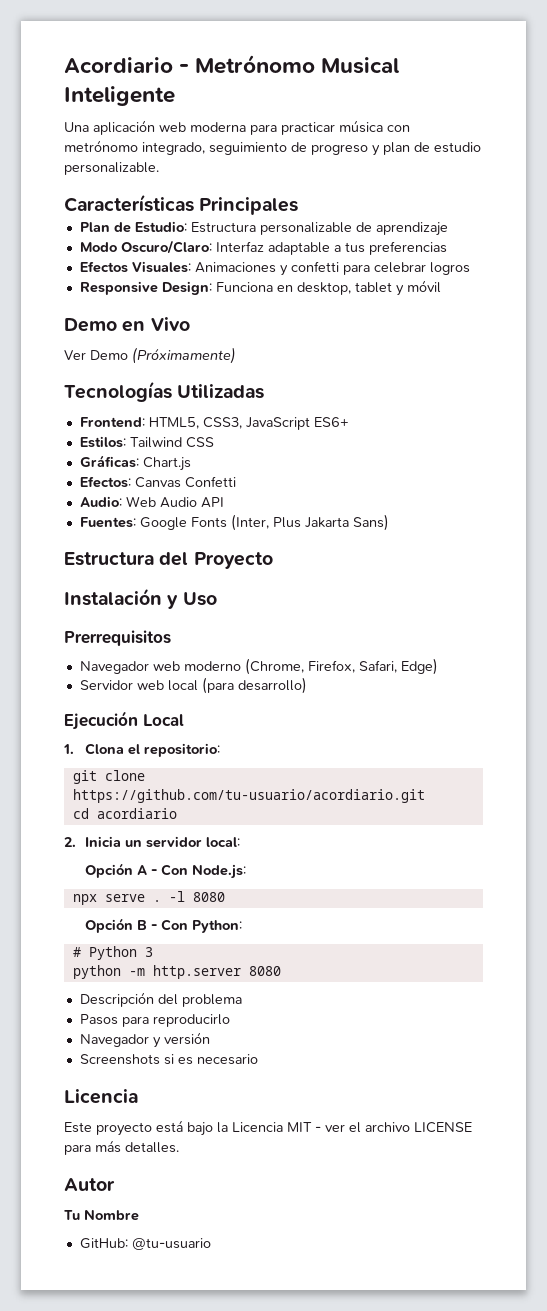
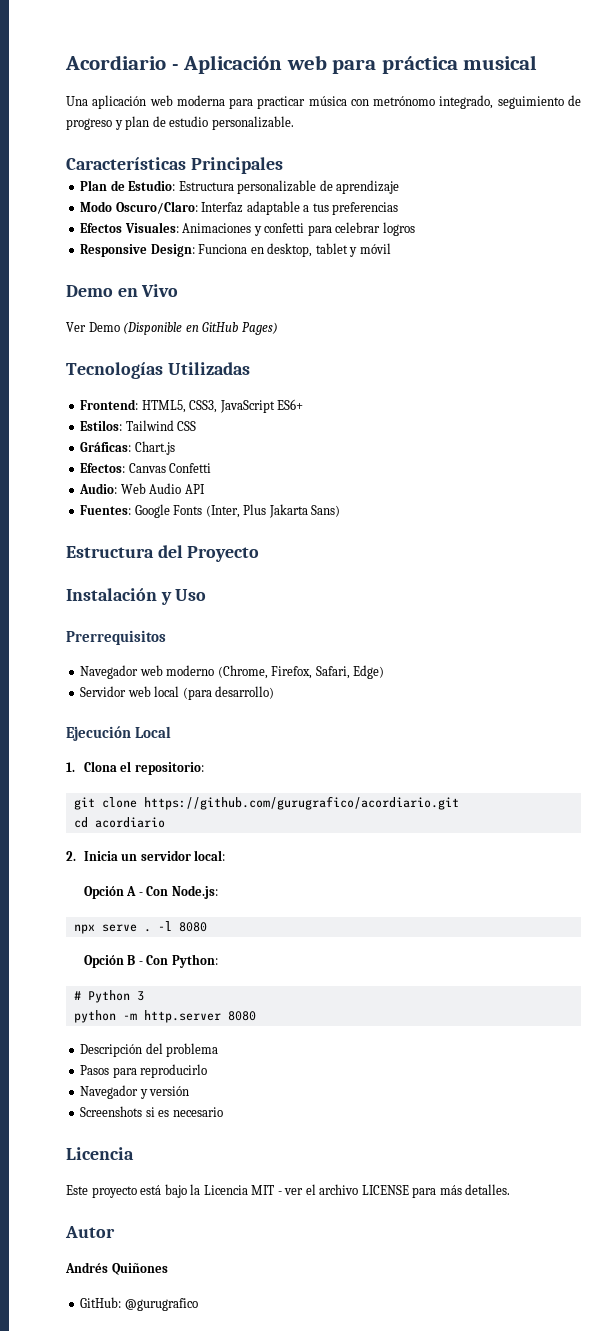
- Acordiario - Metrónomo Musical Inteligente
+ Acordiario - Aplicación web para práctica musical
- Ver Demo (Próximamente)
+ Ver Demo (Disponible en GitHub Pages)
- git clone https://github.com/tu-usuario/acordiario.git
+ git clone https://github.com/gurugrafico/acordiario.git
- Tu Nombre
+ Andrés Quiñones
- GitHub: @tu-usuario
+ GitHub: @gurugrafico

